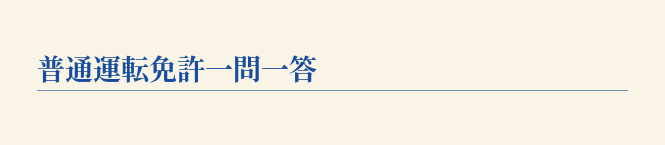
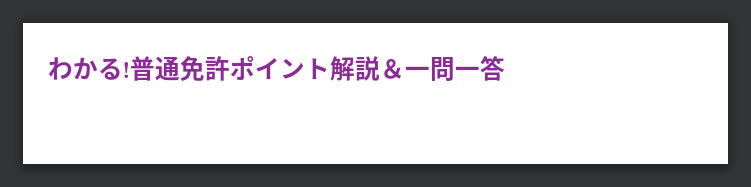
- 普通運転免許一問一答
+ わかる!普通免許ポイント解説＆一問一答

